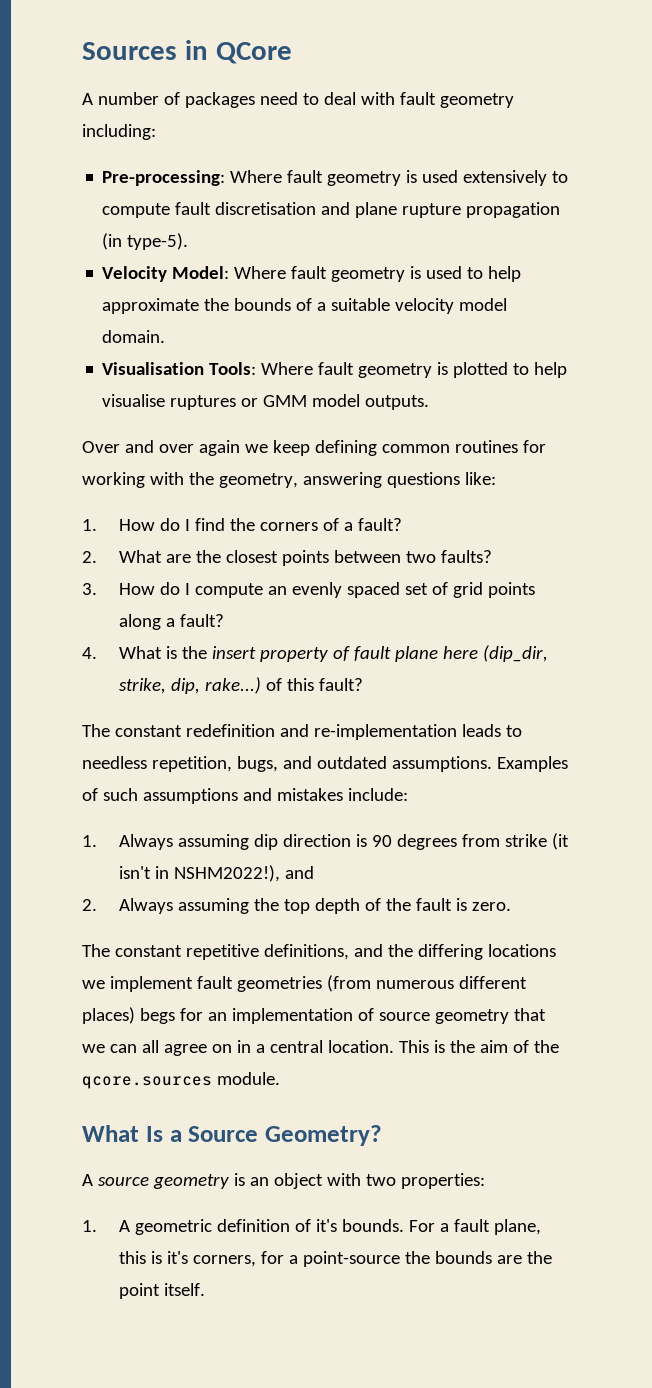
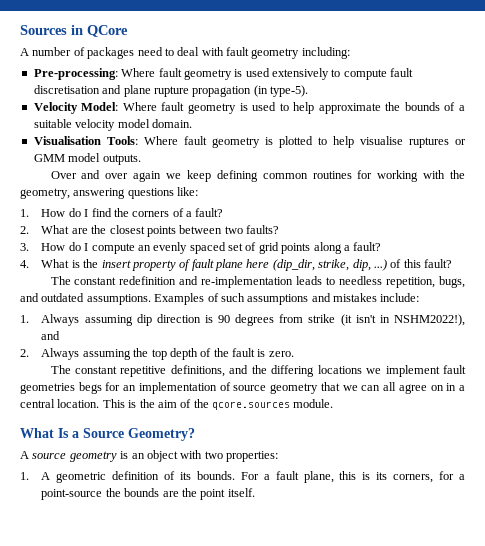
- 4. What is the insert property of fault plane here (dip_dir, strike, dip, rake...) of this fault?
+ 4. What is the insert property of fault plane here (dip_dir, strike, dip, ...) of this fault?
- The constant repetitive definitions, and the differing locations we implement fault geometries (from numerous different places) begs for an implementation of source geometry that we can all agree on in a central location.
+ The constant repetitive definitions, and the differing locations we implement fault geometries begs for an implementation of source geometry that we can all agree on in a central location.
- 1. A geometric definition of it's bounds.
+ 1. A geometric definition of its bounds.
- For a fault plane, this is it's corners, for a point-source the bounds are the point itself.
+ For a fault plane, this is its corners, for a point-source the bounds are the point itself.

